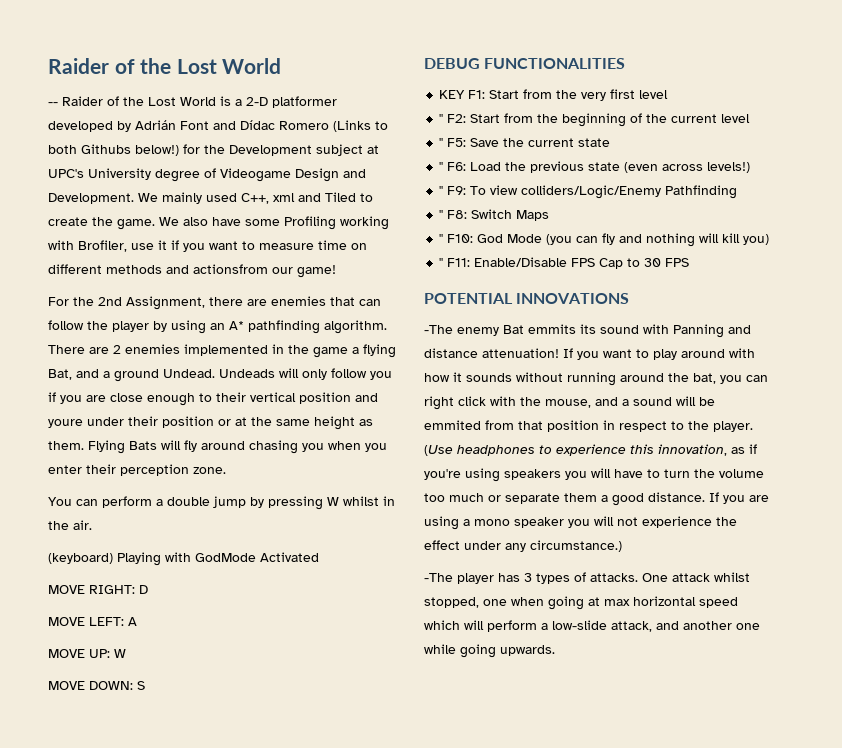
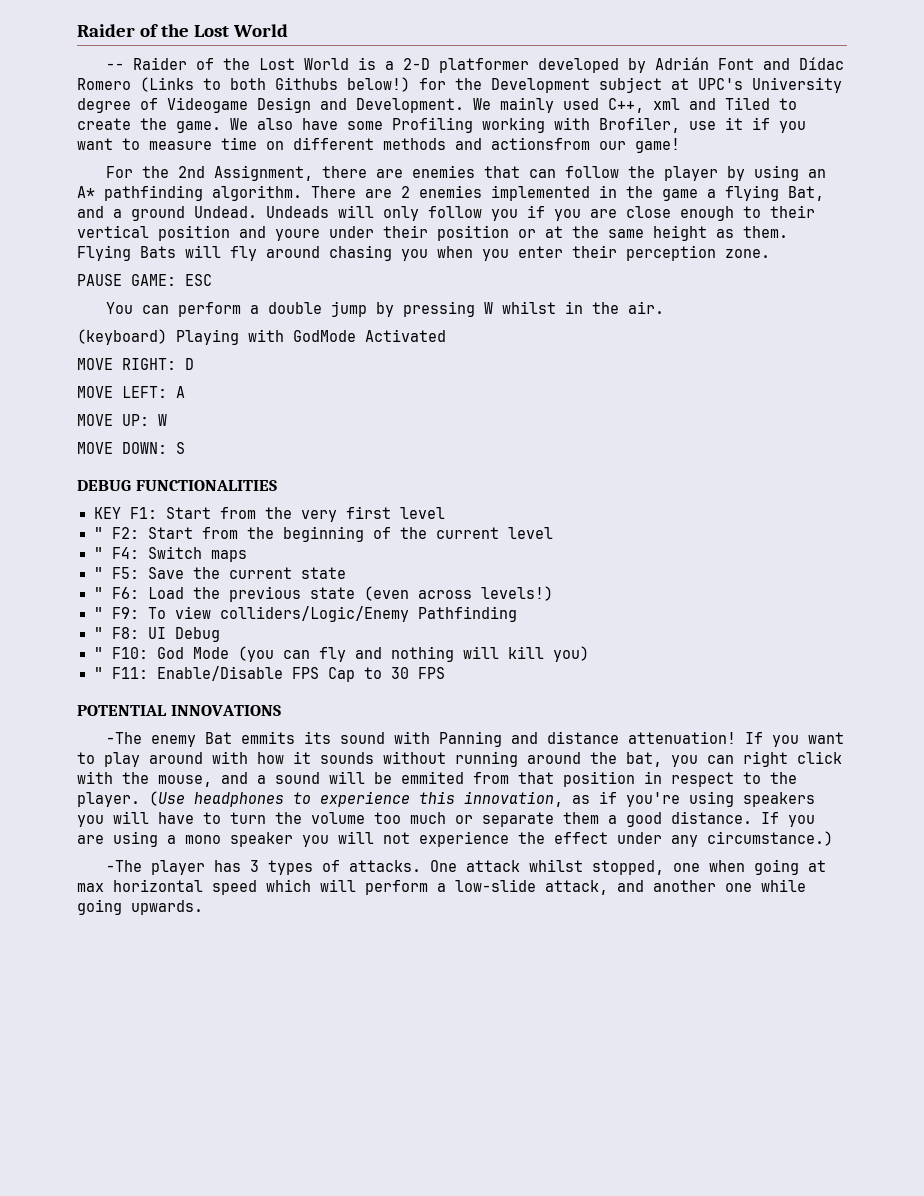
+ PAUSE GAME: ESC
+ " F4: Switch maps
- " F8: Switch Maps
+ " F8: UI Debug

